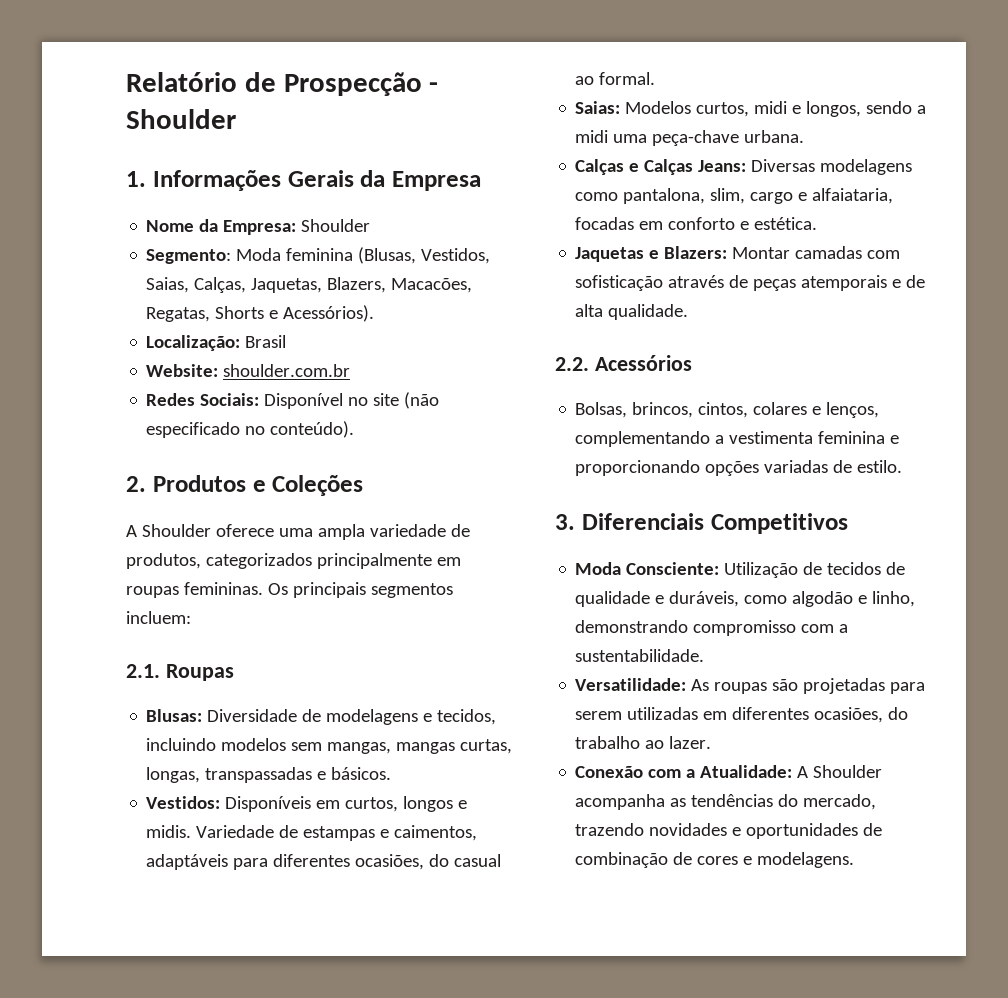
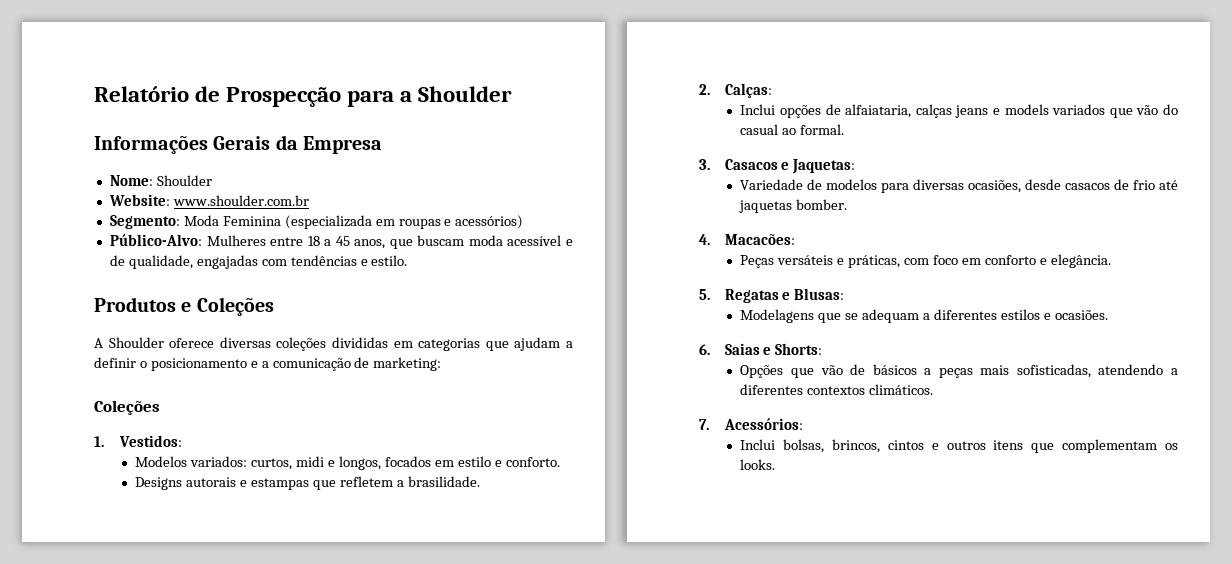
- Relatório de Prospecção - Shoulder
- 1. Informações Gerais da Empresa
+ Relatório de Prospecção para a Shoulder
+ Informações Gerais da Empresa
- Nome da Empresa: Shoulder
+ Nome: Shoulder
+ Website: www.shoulder.com.br
- Segmento: Moda feminina (Blusas, Vestidos, Saias, Calças, Jaquetas, Blazers, Macacões, Regatas, Shorts e Acessórios).
- Localização: Brasil
- Website: shoulder.com.br
- Redes Sociais: Disponível no site (não especificado no conteúdo).
- 2. Produtos e Coleções
+ Segmento: Moda Feminina (especializada em roupas e acessórios)
+ Público-Alvo: Mulheres entre 18 a 45 anos, que buscam moda acessível e de qualidade, engajadas com tendências e estilo.
+ Produtos e Coleções
- A Shoulder oferece uma ampla variedade de produtos, categorizados principalmente em roupas femininas. Os principais segmentos incluem:
- 2.1. Roupas
- Blusas: Diversidade de modelagens e tecidos, incluindo modelos sem mangas, mangas curtas, longas, transpassadas e básicos.
- Vestidos: Disponíveis em curtos, longos e midis. Variedade de estampas e caimentos, adaptáveis para diferentes ocasiões, do casual ao formal.
- Saias: Modelos curtos, midi e longos, sendo a midi uma peça-chave urbana.
- Calças e Calças Jeans: Diversas modelagens como pantalona, slim, cargo e alfaiataria, focadas em conforto e estética.
- Jaquetas e Blazers: Montar camadas com sofisticação através de peças atemporais e de alta qualidade.
- 2.2. Acessórios
- Bolsas, brincos, cintos, colares e lenços, complementando a vestimenta feminina e proporcionando opções variadas de estilo.
- 3. Diferenciais Competitivos
- Moda Consciente: Utilização de tecidos de qualidade e duráveis, como algodão e linho, demonstrando compromisso com a sustentabilidade.
- Versatilidade: As roupas são projetadas para serem utilizadas em diferentes ocasiões, do trabalho ao lazer.
- Conexão com a Atualidade: A Shoulder acompanha as tendências do mercado, trazendo novidades e oportunidades de combinação de cores e modelagens.
+ A Shoulder oferece diversas coleções divididas em categorias que ajudam a definir o posicionamento e a comunicação de marketing:
+ Coleções
+ 1. Vestidos:
+ Modelos variados: curtos, midi e longos, focados em estilo e conforto.
+ Designs autorais e estampas que refletem a brasilidade.
+ 2. Calças:
+ Inclui opções de alfaiataria, calças jeans e models variados que vão do casual ao formal.
+ 3. Casacos e Jaquetas:
+ Variedade de modelos para diversas ocasiões, desde casacos de frio até jaquetas bomber.
+ 4. Macacões:
+ Peças versáteis e práticas, com foco em conforto e elegância.
+ 5. Regatas e Blusas:
+ Modelagens que se adequam a diferentes estilos e ocasiões.
+ 6. Saias e Shorts:
+ Opções que vão de básicos a peças mais sofisticadas, atendendo a diferentes contextos climáticos.
+ 7. Acessórios:
+ Inclui bolsas, brincos, cintos e outros itens que complementam os looks.

